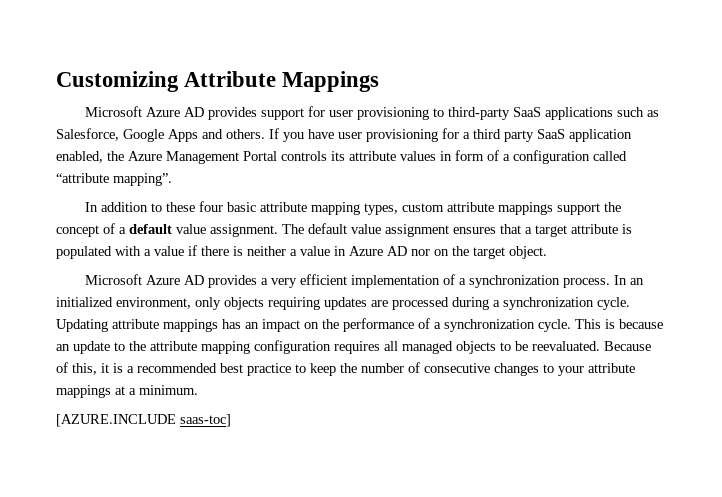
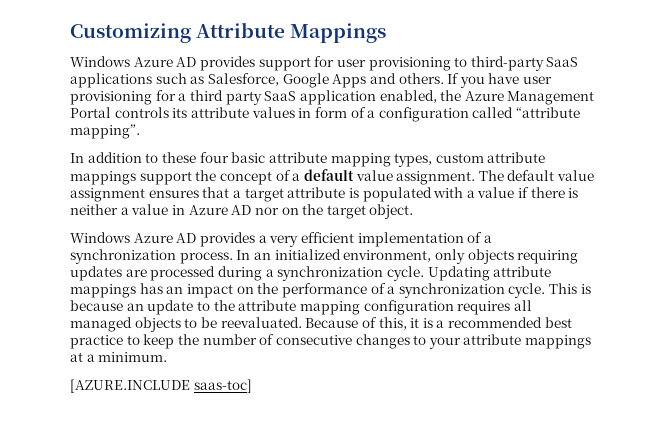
- Microsoft Azure AD provides support for user provisioning to third-party SaaS applications such as Salesforce, Google Apps and others.
+ Windows Azure AD provides support for user provisioning to third-party SaaS applications such as Salesforce, Google Apps and others.
- Microsoft Azure AD provides a very efficient implementation of a synchronization process.
+ Windows Azure AD provides a very efficient implementation of a synchronization process.

